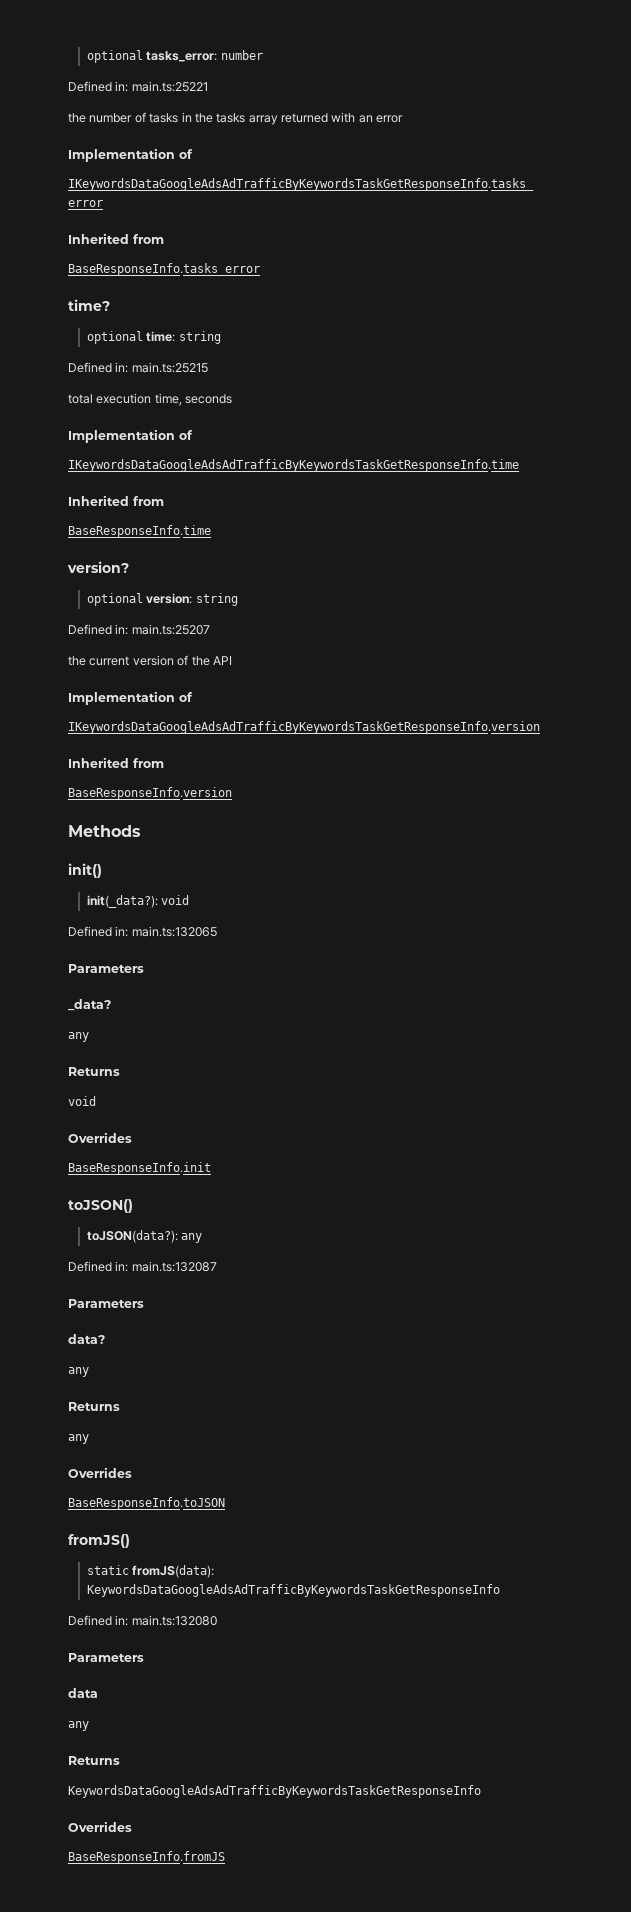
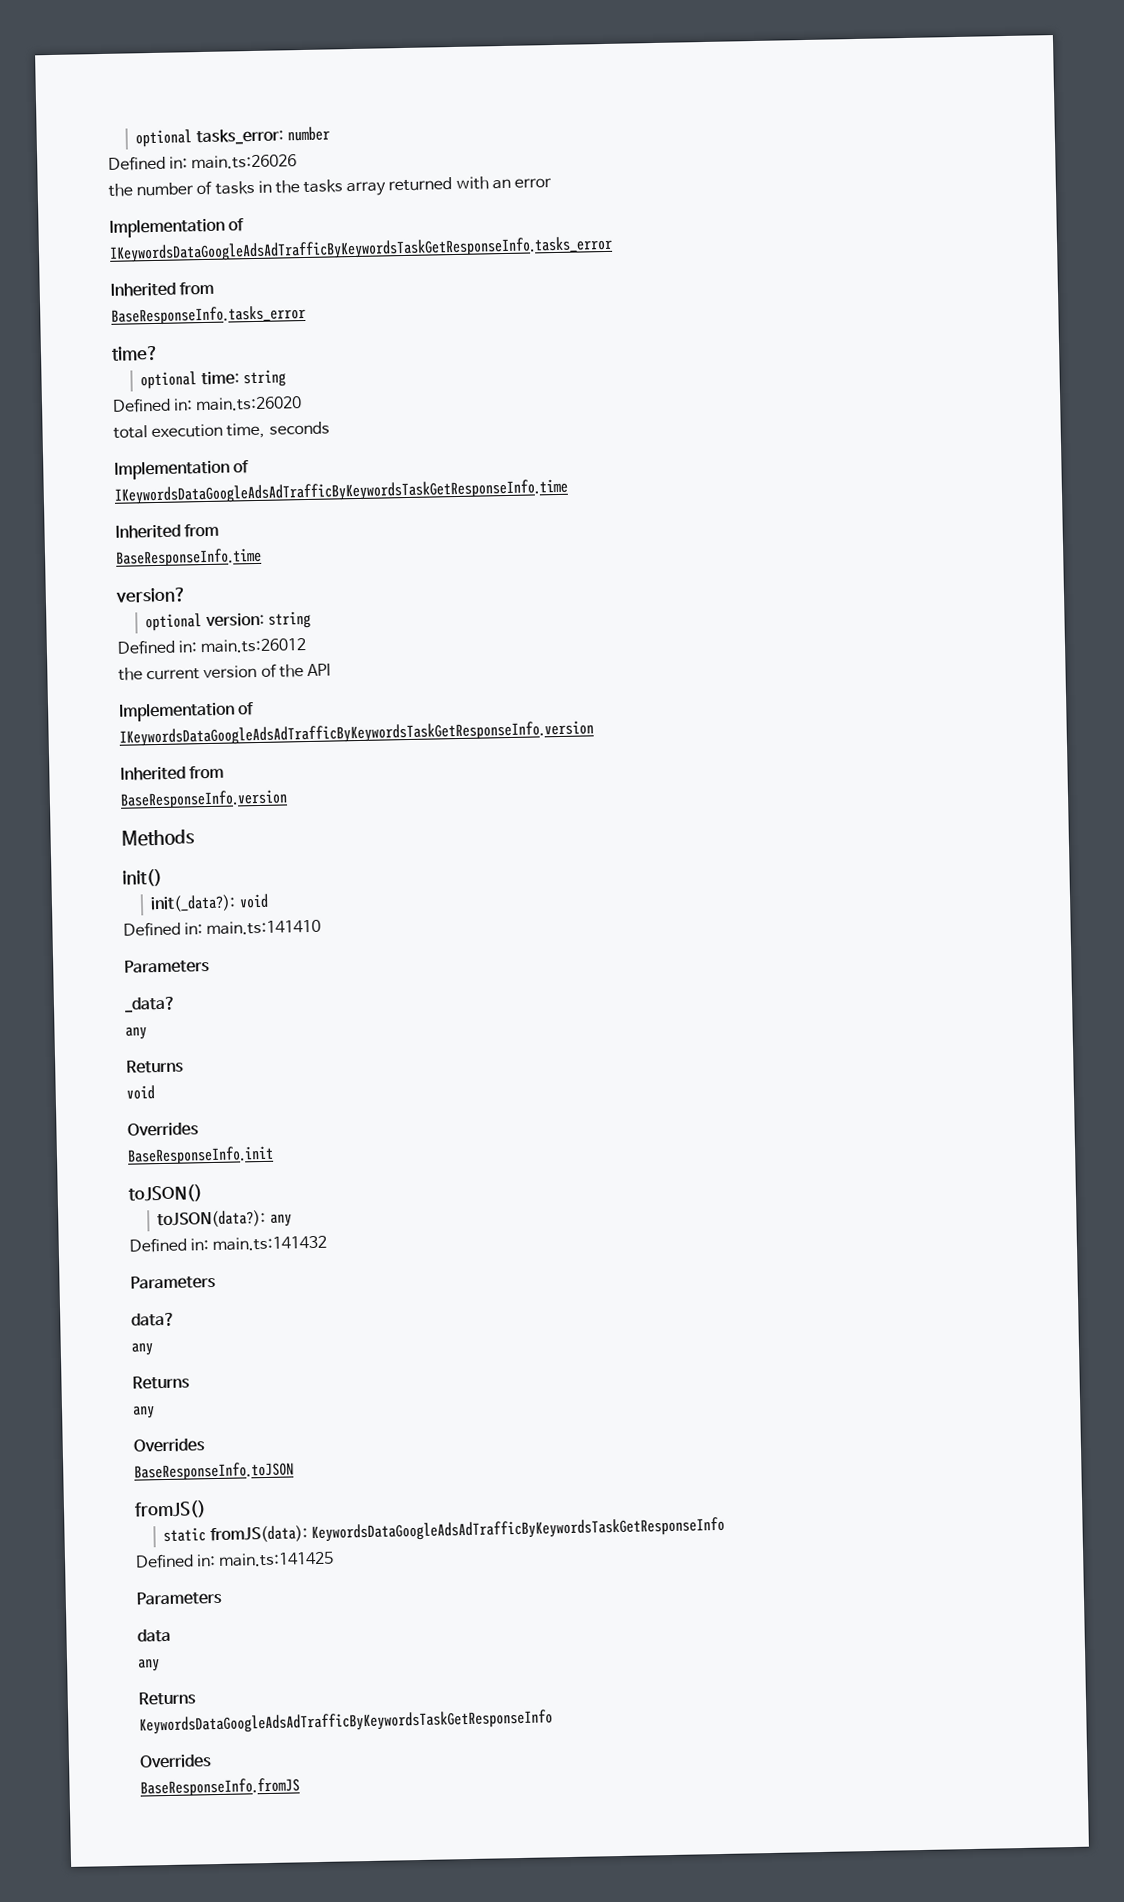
- Defined in: main.ts:25221
+ Defined in: main.ts:26026
- Defined in: main.ts:25215
+ Defined in: main.ts:26020
- Defined in: main.ts:25207
+ Defined in: main.ts:26012
- Defined in: main.ts:132065
+ Defined in: main.ts:141410
- Defined in: main.ts:132087
+ Defined in: main.ts:141432
- Defined in: main.ts:132080
+ Defined in: main.ts:141425

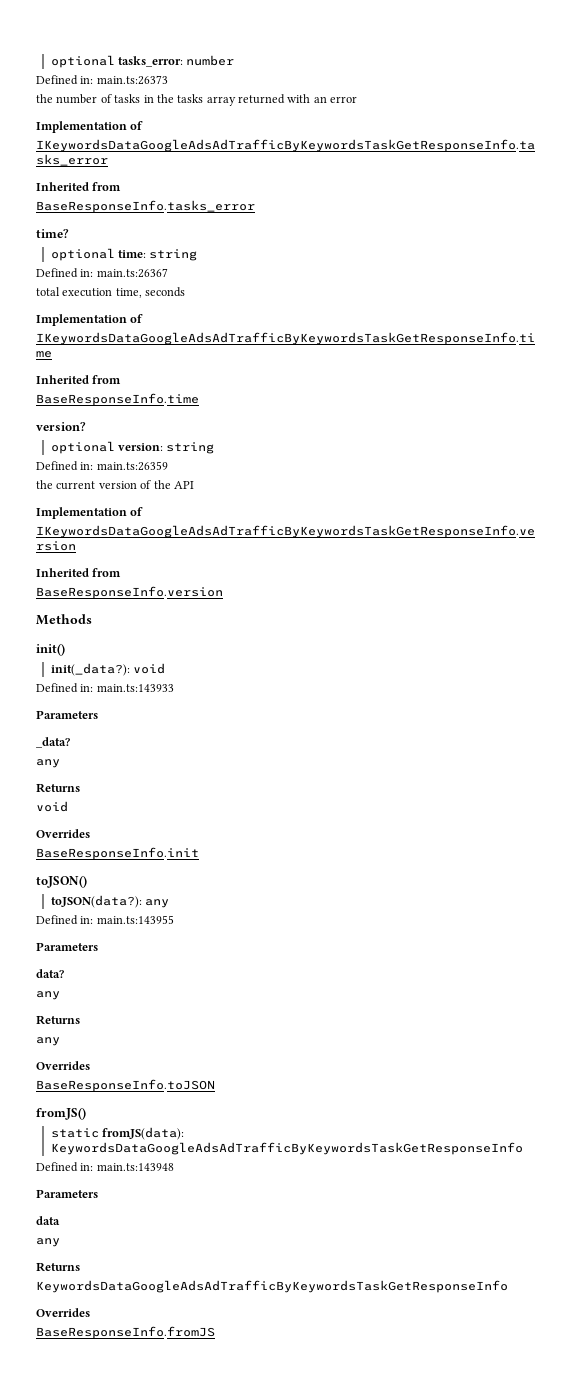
- Defined in: main.ts:26026
+ Defined in: main.ts:26373
- Defined in: main.ts:26020
+ Defined in: main.ts:26367
- Defined in: main.ts:26012
+ Defined in: main.ts:26359
- Defined in: main.ts:141410
+ Defined in: main.ts:143933
- Defined in: main.ts:141432
+ Defined in: main.ts:143955
- Defined in: main.ts:141425
+ Defined in: main.ts:143948

